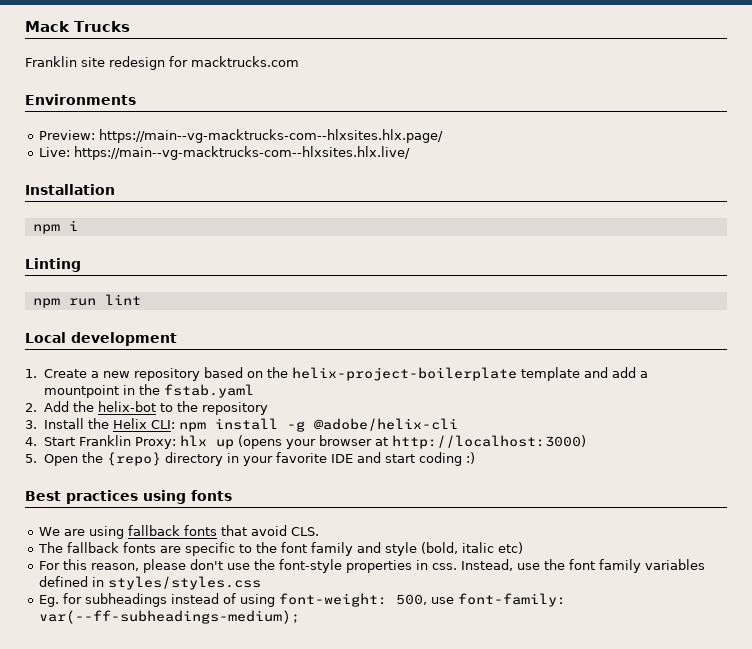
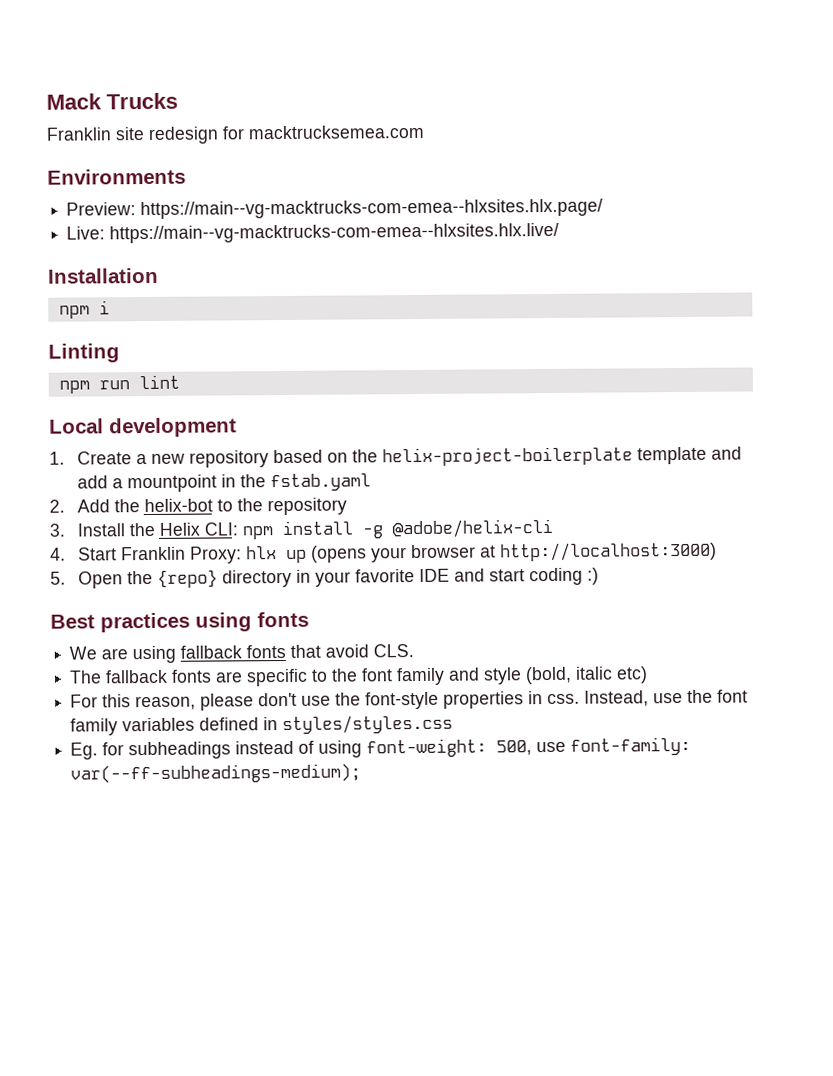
- Franklin site redesign for macktrucks.com
+ Franklin site redesign for macktrucksemea.com
- Preview: https://main--vg-macktrucks-com--hlxsites.hlx.page/
+ Preview: https://main--vg-macktrucks-com-emea--hlxsites.hlx.page/
- Live: https://main--vg-macktrucks-com--hlxsites.hlx.live/
+ Live: https://main--vg-macktrucks-com-emea--hlxsites.hlx.live/

